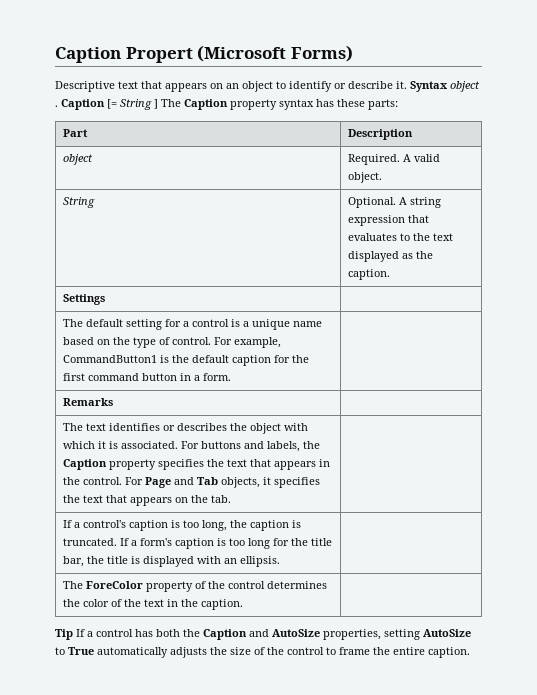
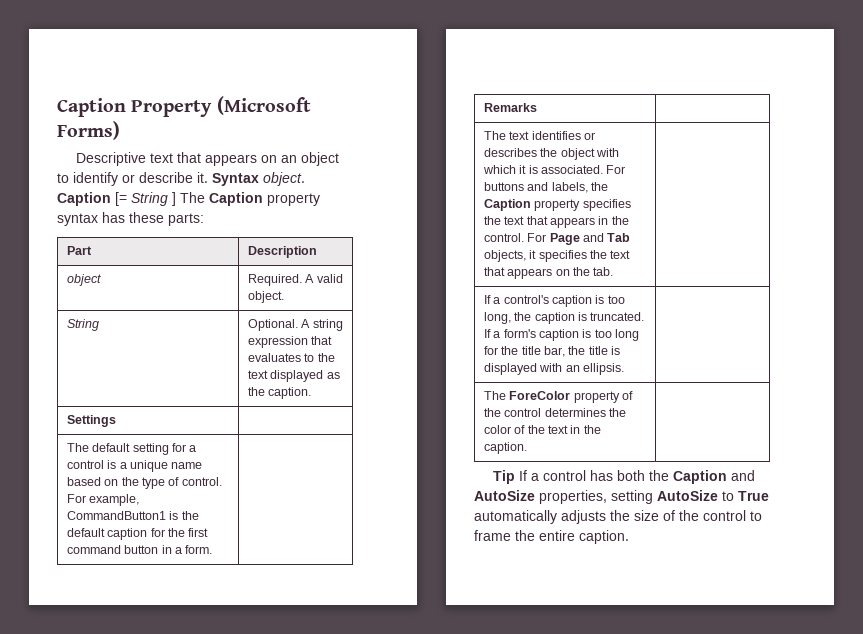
- Caption Propert (Microsoft Forms)
+ Caption Property (Microsoft Forms)
- Syntax object .
+ Syntax object.

